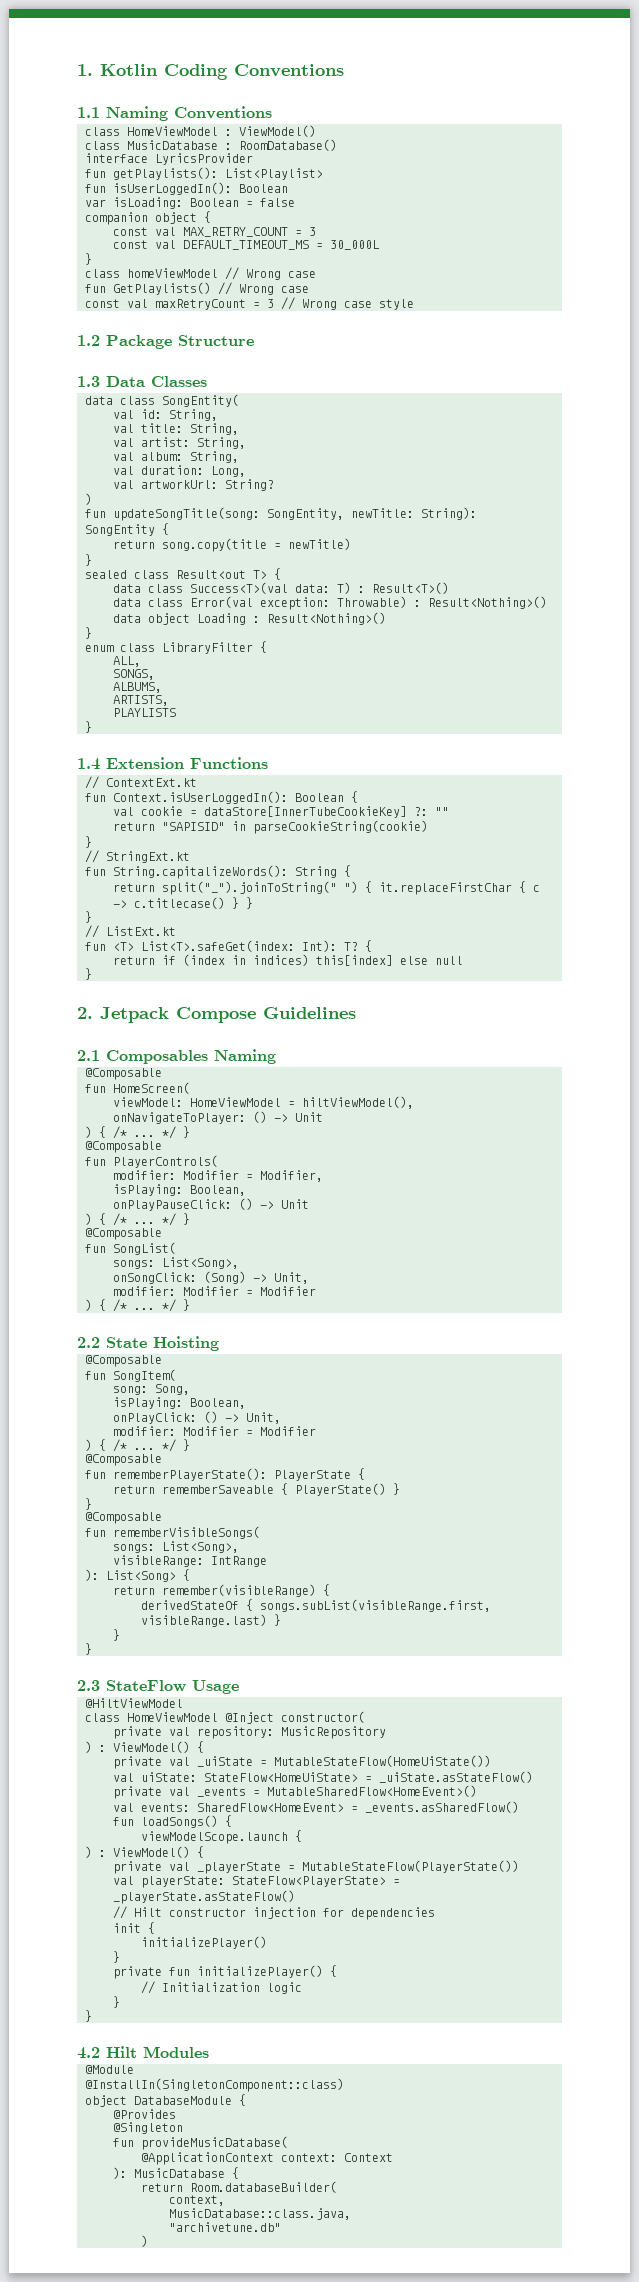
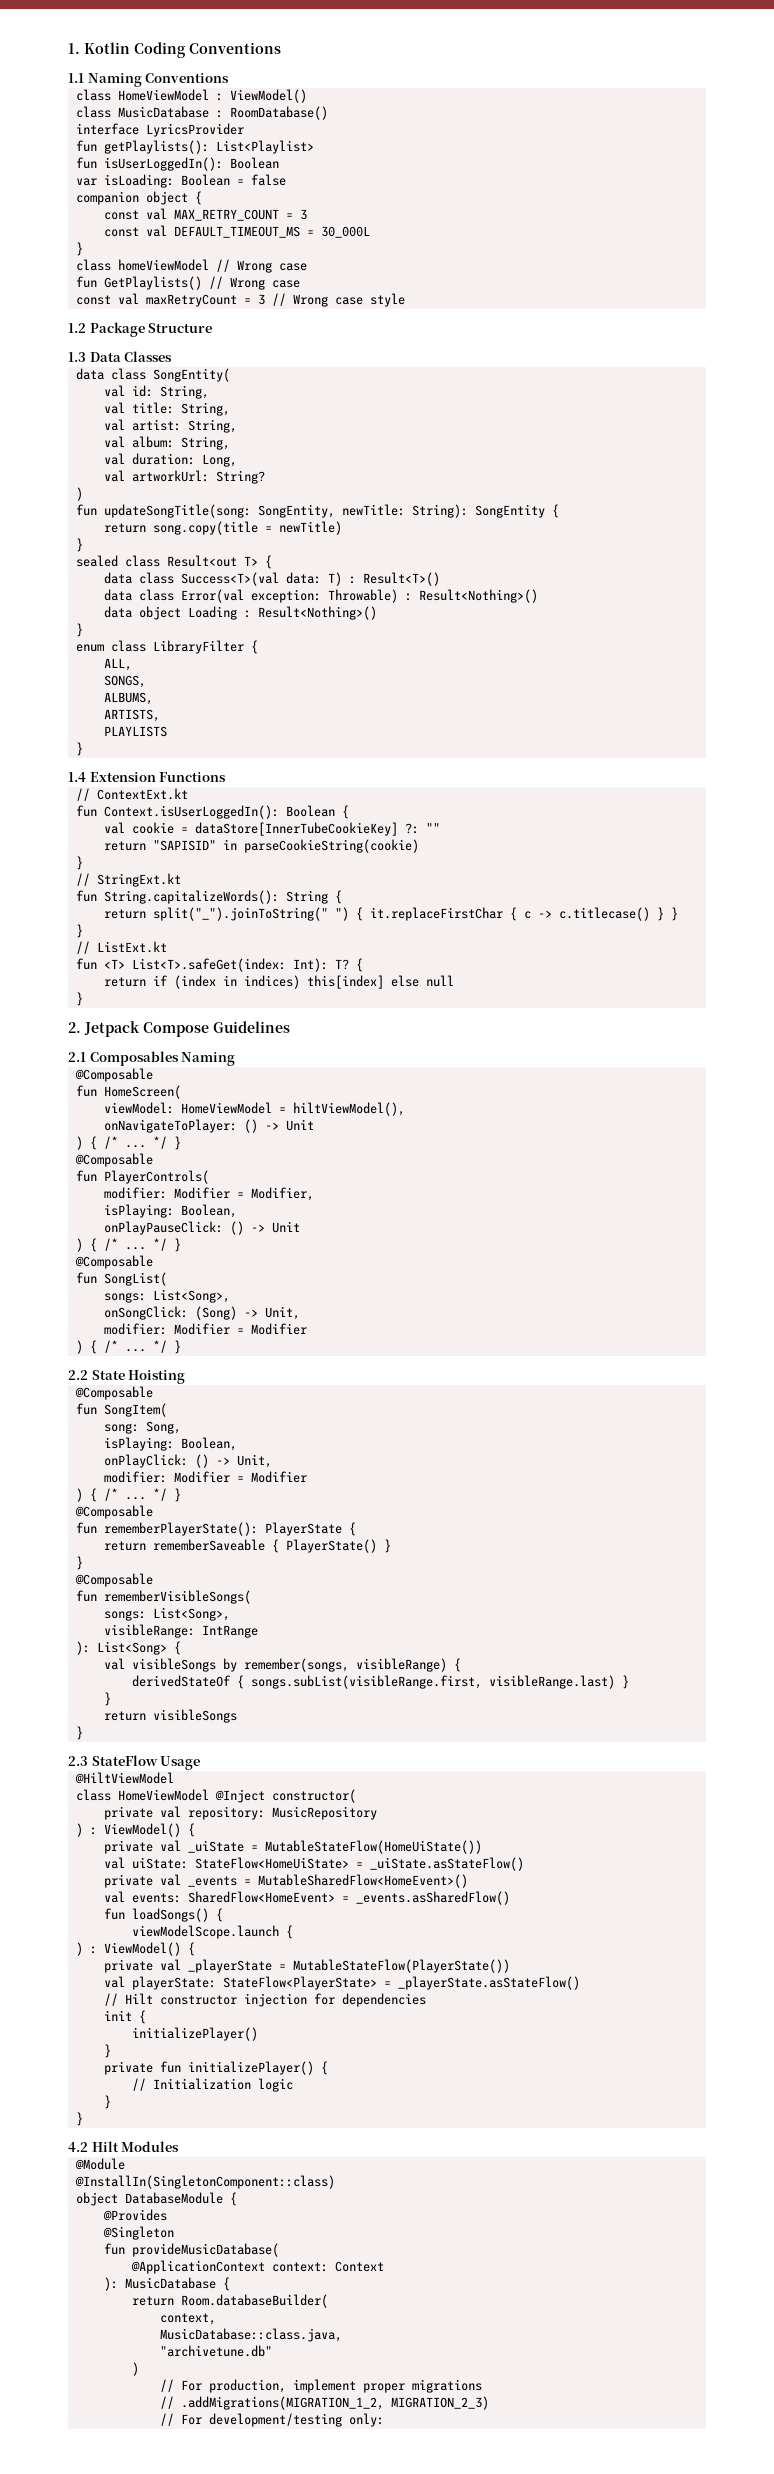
- return remember(visibleRange) {
+ val visibleSongs by remember(songs, visibleRange) {
+ return visibleSongs
+ // For production, implement proper migrations
+ // .addMigrations(MIGRATION_1_2, MIGRATION_2_3)
+ // For development/testing only:

